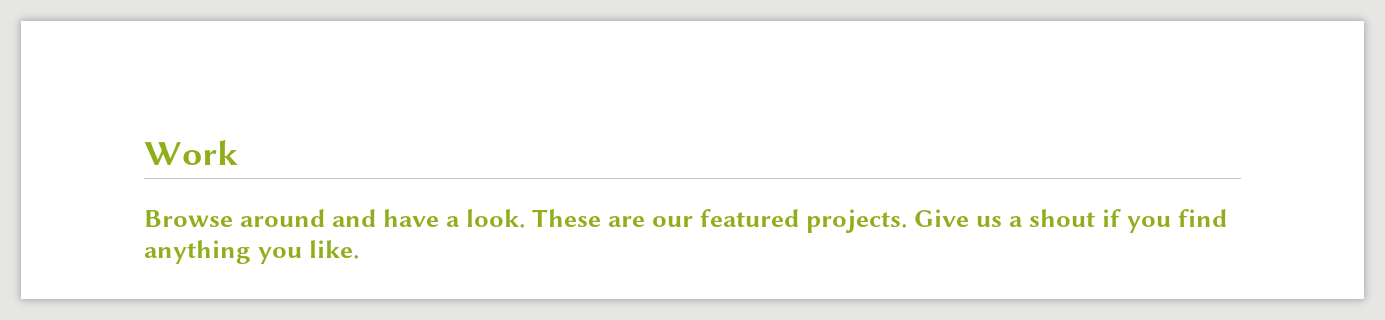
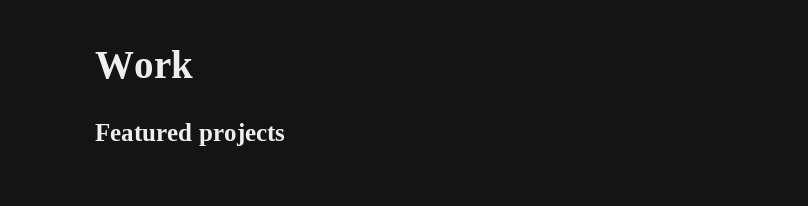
- Browse around and have a look. These are our featured projects. Give us a shout if you find anything you like.
+ Featured projects

